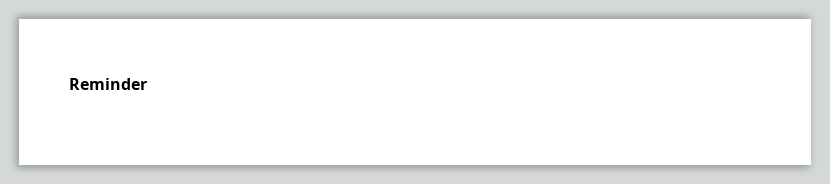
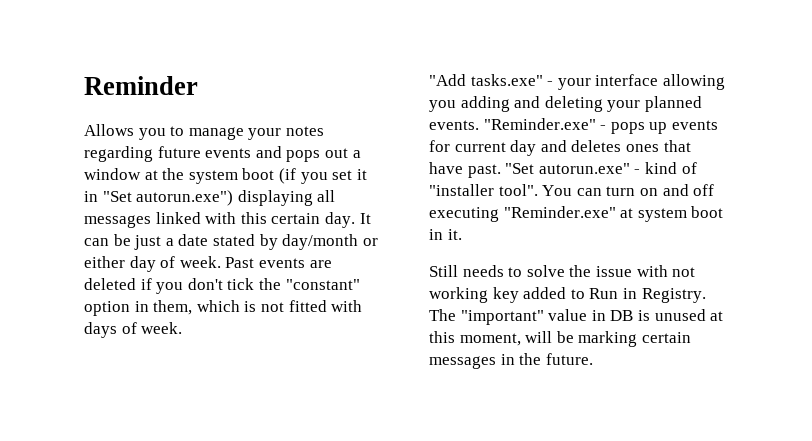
+ Allows you to manage your notes regarding future events and pops out a window at the system boot (if you set it in "Set autorun.exe") displaying all messages linked with this certain day. It can be just a date stated by day/month or either day of week. Past events are deleted if you don't tick the "constant" option in them, which is not fitted with days of week.
+ "Add tasks.exe" - your interface allowing you adding and deleting your planned events. "Reminder.exe" - pops up events for current day and deletes ones that have past. "Set autorun.exe" - kind of "installer tool". You can turn on and off executing "Reminder.exe" at system boot in it.
+ Still needs to solve the issue with not working key added to Run in Registry. The "important" value in DB is unused at this moment, will be marking certain messages in the future.

